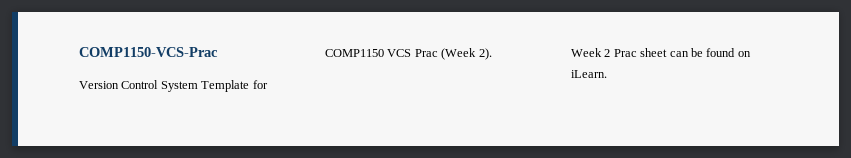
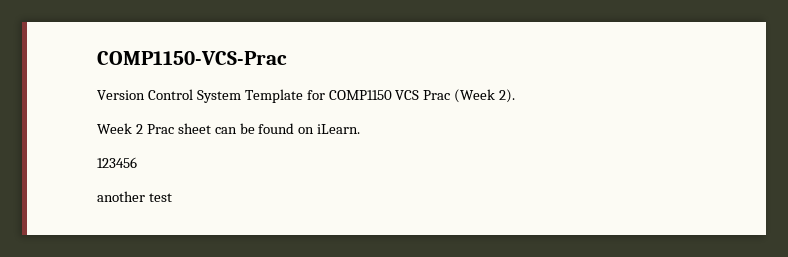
+ 123456
+ another test

